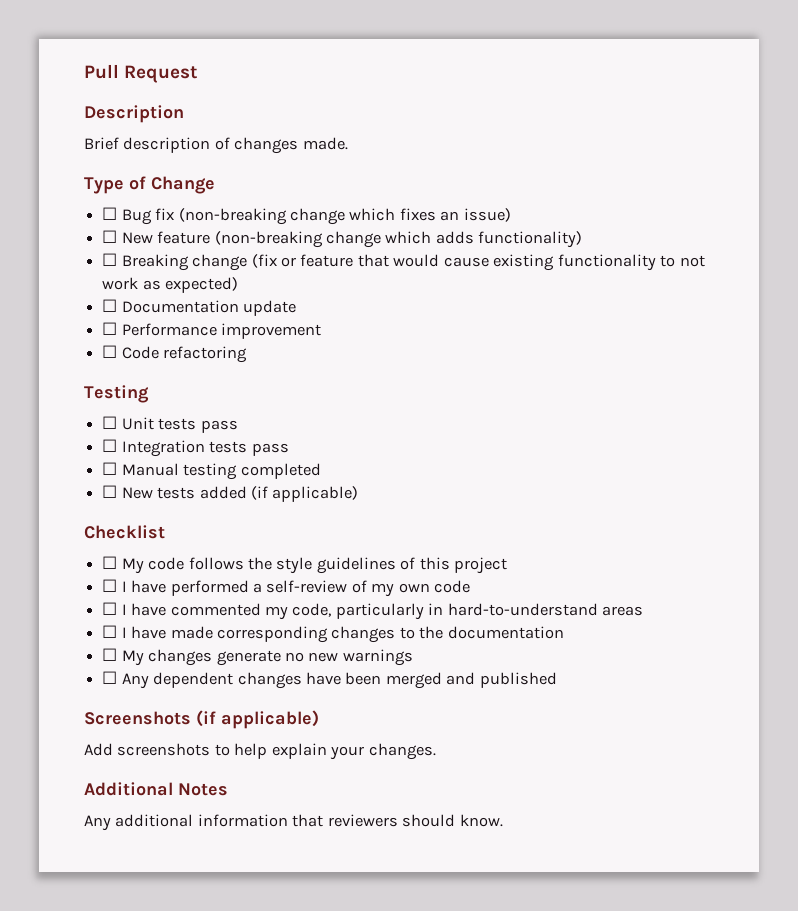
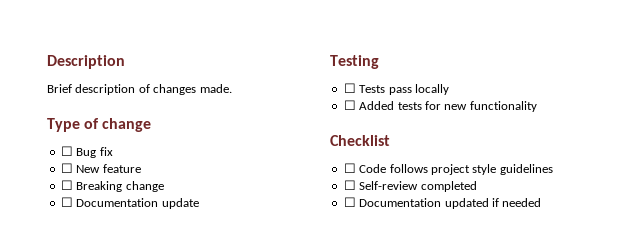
- Pull Request
- Type of Change
+ Type of change
- ☐ Bug fix (non-breaking change which fixes an issue)
- ☐ New feature (non-breaking change which adds functionality)
- ☐ Breaking change (fix or feature that would cause existing functionality to not work as expected)
+ ☐ Bug fix
+ ☐ New feature
+ ☐ Breaking change
  ☐ Documentation update
- ☐ Performance improvement
- ☐ Code refactoring
- ☐ Unit tests pass
- ☐ Integration tests pass
- ☐ Manual testing completed
- ☐ New tests added (if applicable)
+ ☐ Tests pass locally
+ ☐ Added tests for new functionality
  Checklist
- ☐ My code follows the style guidelines of this project
- ☐ I have performed a self-review of my own code
- ☐ I have commented my code, particularly in hard-to-understand areas
- ☐ I have made corresponding changes to the documentation
- ☐ My changes generate no new warnings
- ☐ Any dependent changes have been merged and published
- Screenshots (if applicable)
- Add screenshots to help explain your changes.
- Additional Notes
- Any additional information that reviewers should know.
+ ☐ Code follows project style guidelines
+ ☐ Self-review completed
+ ☐ Documentation updated if needed

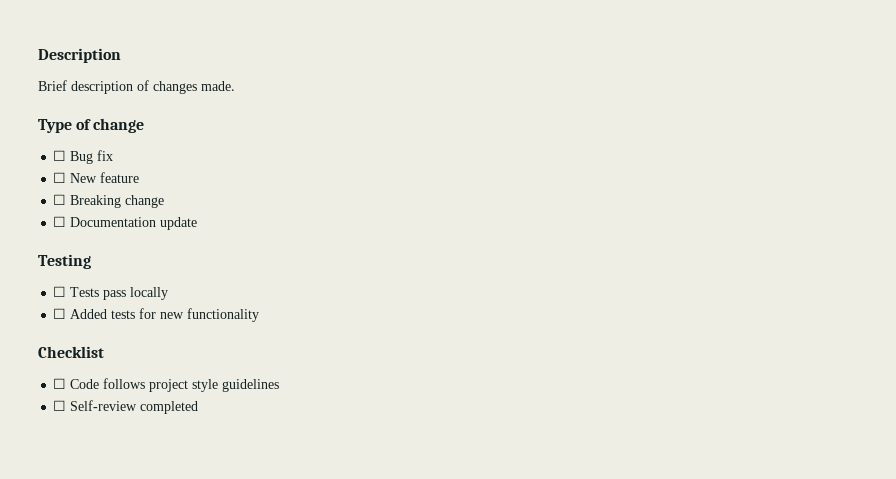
- ☐ Documentation updated if needed

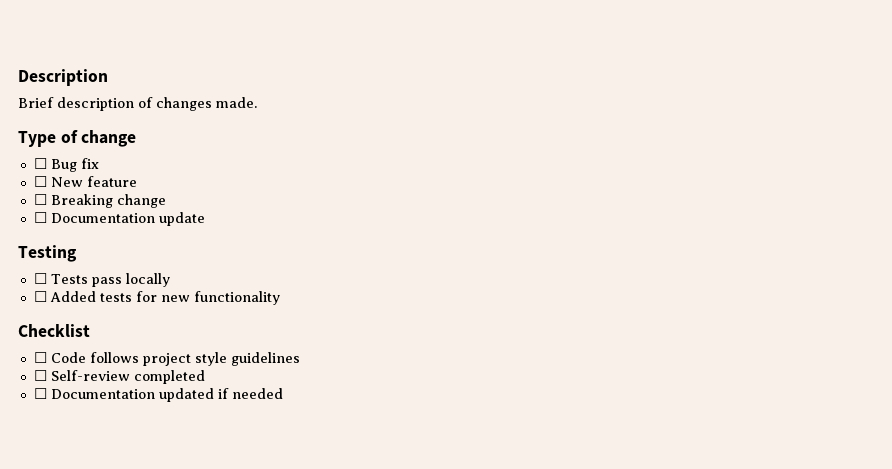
+ ☐ Documentation updated if needed

